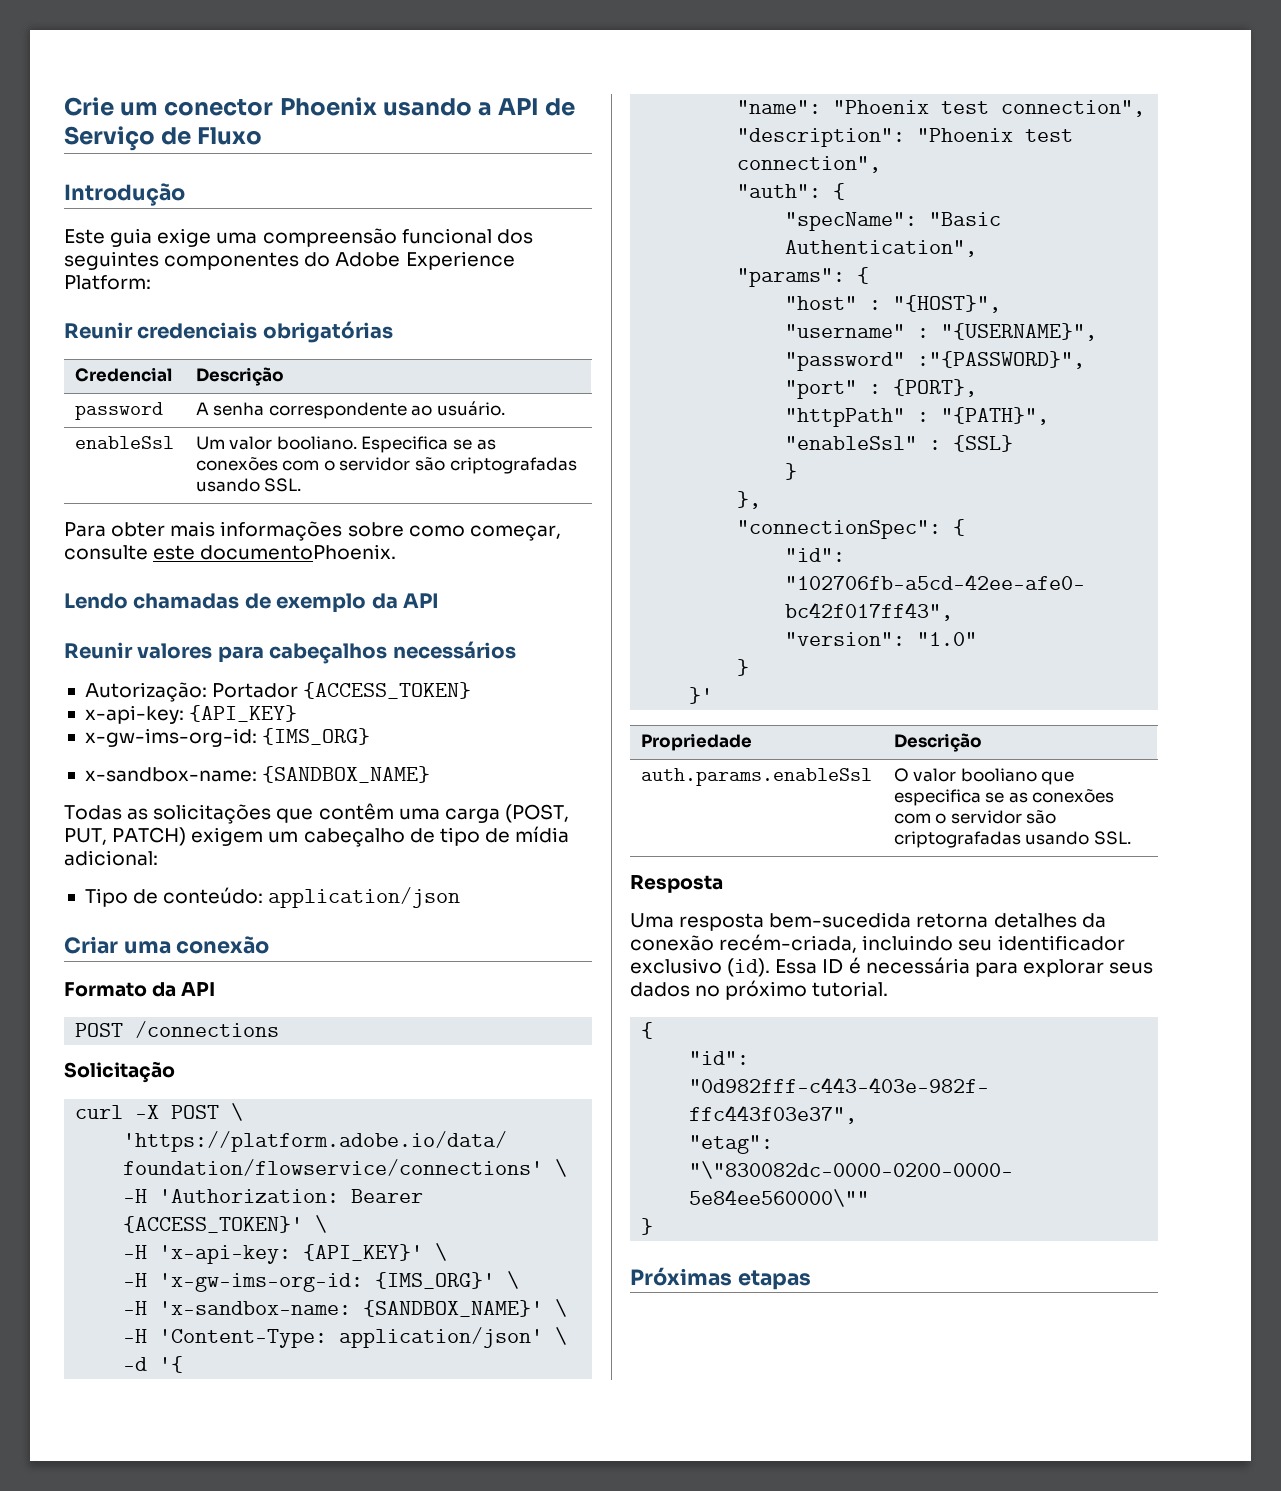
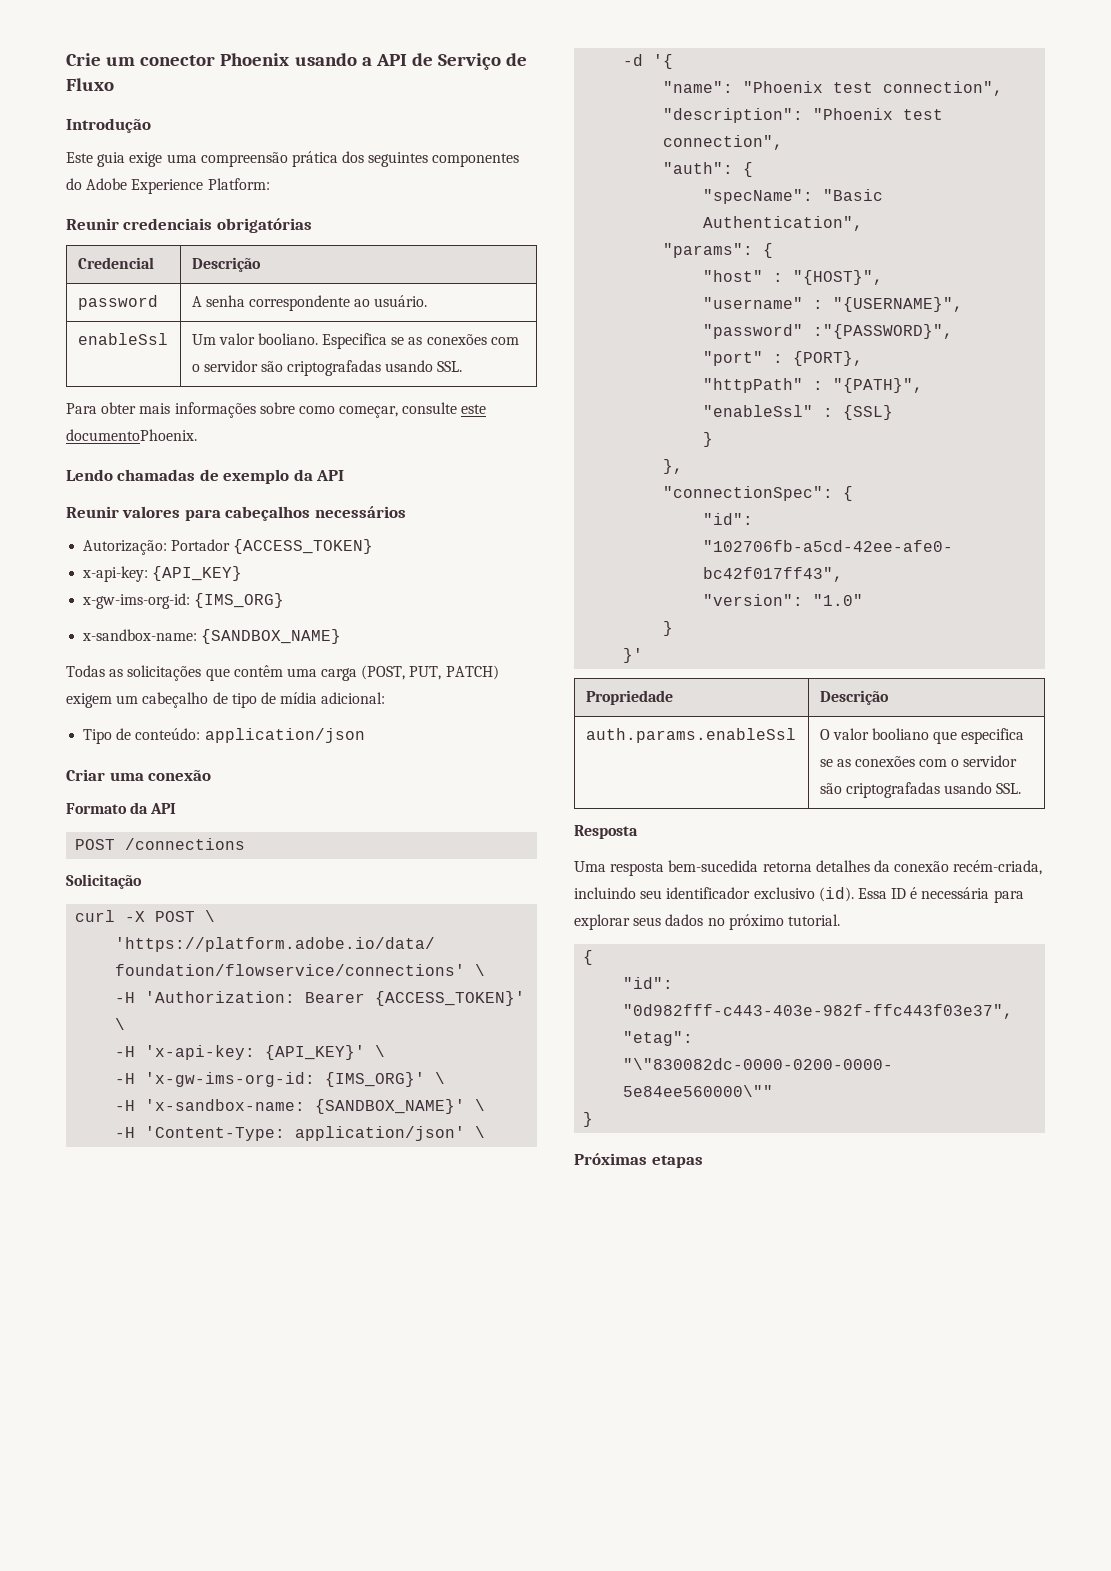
- Este guia exige uma compreensão funcional dos seguintes componentes do Adobe Experience Platform:
+ Este guia exige uma compreensão prática dos seguintes componentes do Adobe Experience Platform:

